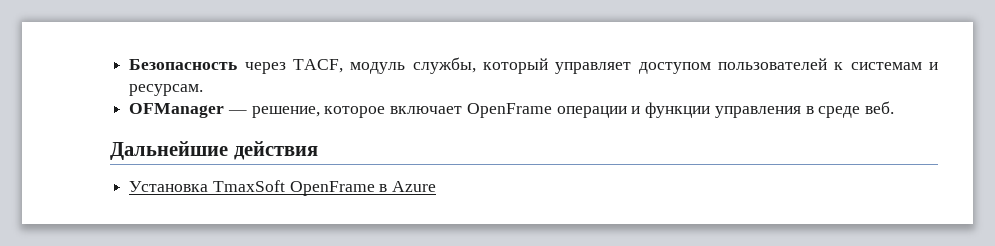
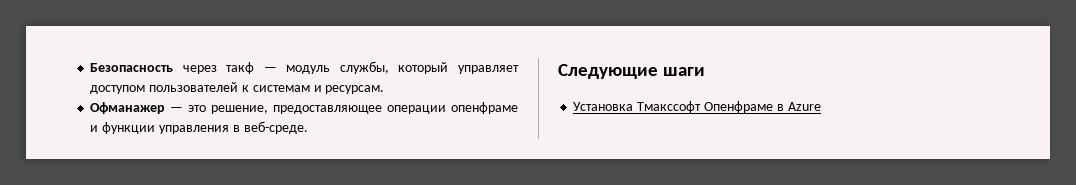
- Безопасность через TACF, модуль службы, который управляет доступом пользователей к системам и ресурсам.
+ Безопасность через такф — модуль службы, который управляет доступом пользователей к системам и ресурсам.
- OFManager — решение, которое включает OpenFrame операции и функции управления в среде веб.
- Дальнейшие действия
+ Офманажер — это решение, предоставляющее операции опенфраме и функции управления в веб-среде.
+ Следующие шаги
- Установка TmaxSoft OpenFrame в Azure
+ Установка Тмакссофт Опенфраме в Azure

